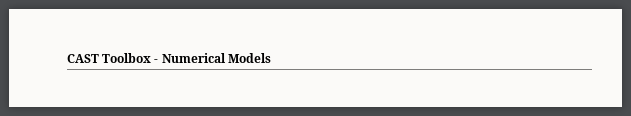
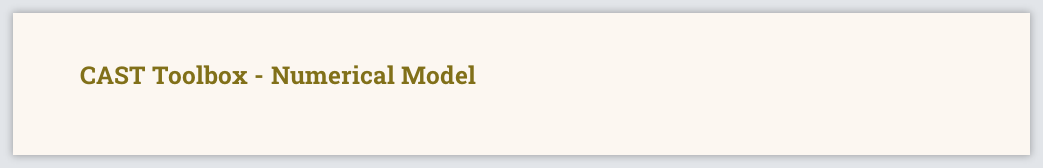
- CAST Toolbox - Numerical Models
+ CAST Toolbox - Numerical Model

